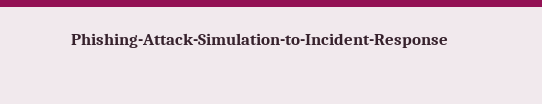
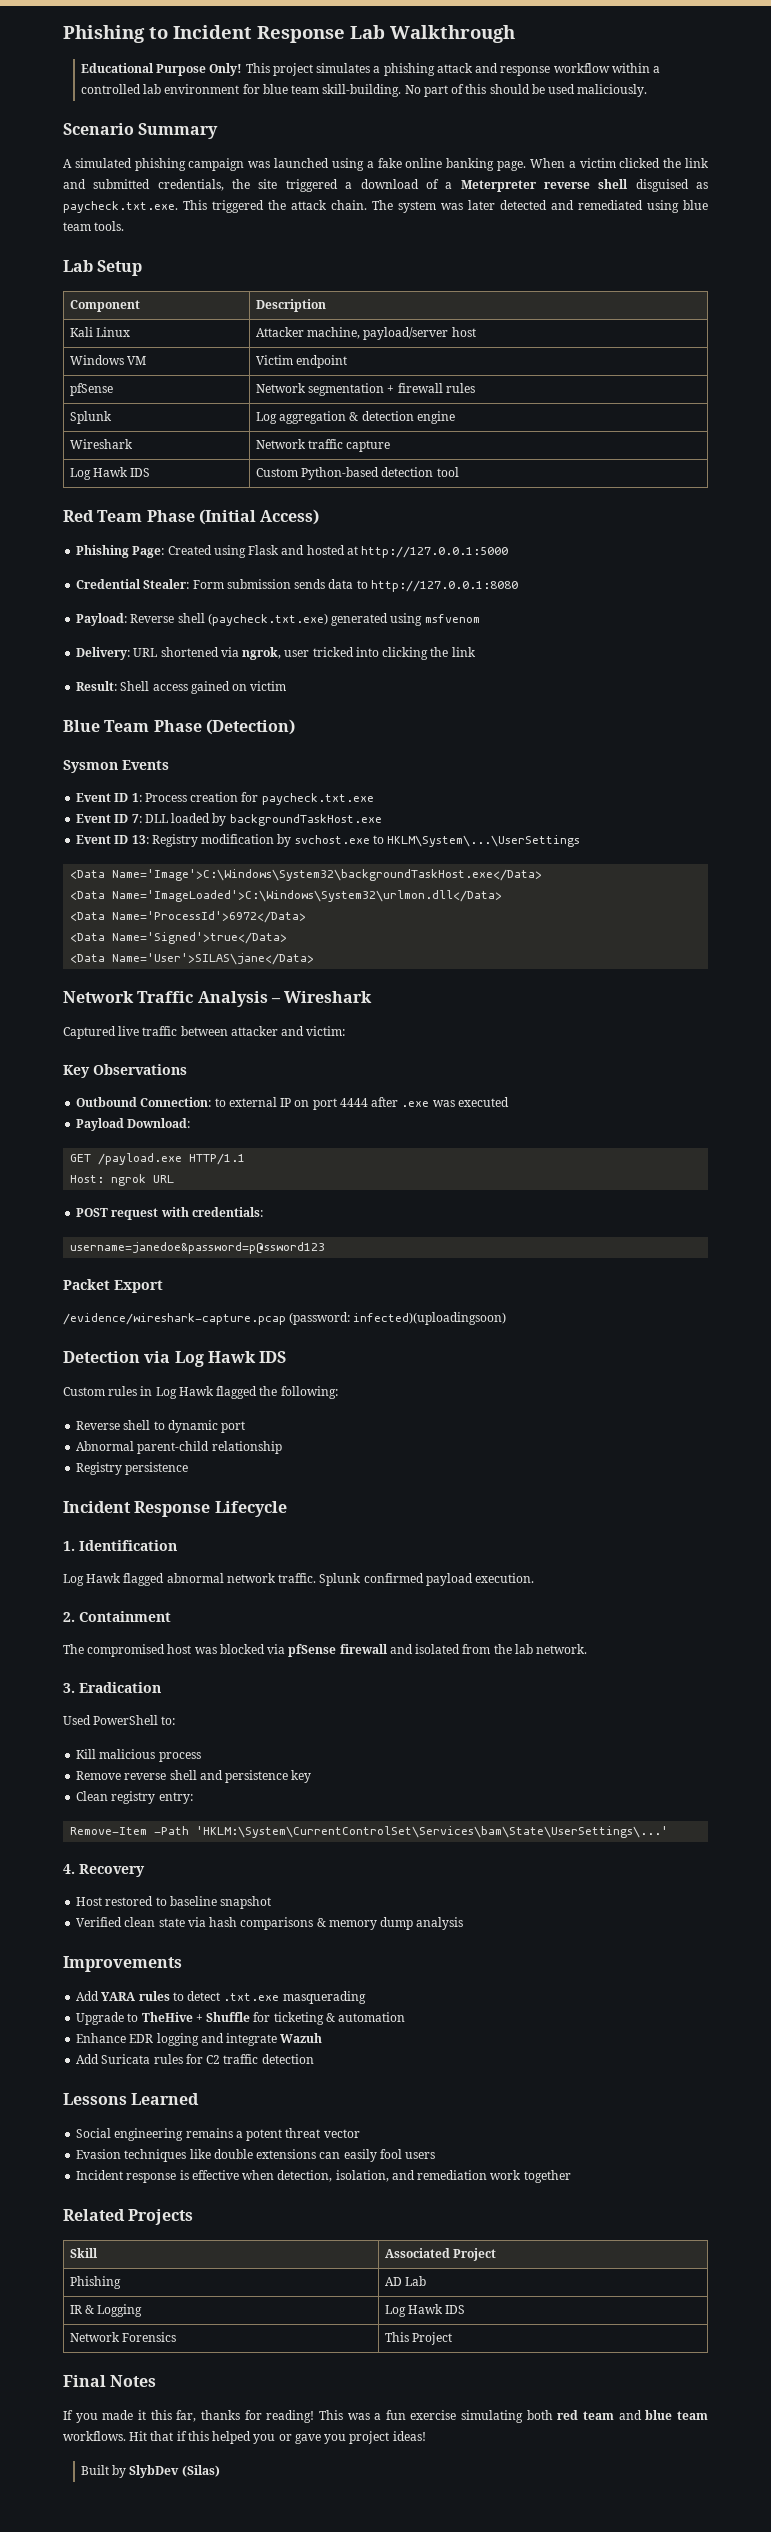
- Phishing-Attack-Simulation-to-Incident-Response
+ Phishing to Incident Response Lab Walkthrough
+ Educational Purpose Only! This project simulates a phishing attack and response workflow within a controlled lab environment for blue team skill-building. No part of this should be used maliciously.
+ Scenario Summary
+ A simulated phishing campaign was launched using a fake online banking page. When a victim clicked the link and submitted credentials, the site triggered a download of a Meterpreter reverse shell disguised as paycheck.txt.exe. This triggered the attack chain. The system was later detected and remediated using blue team tools.
+ Lab Setup
+ Component | Description
+ Kali Linux | Attacker machine, payload/server host
+ Windows VM | Victim endpoint
+ pfSense | Network segmentation + firewall rules
+ Splunk | Log aggregation & detection engine
+ Wireshark | Network traffic capture
+ Log Hawk IDS | Custom Python-based detection tool
+ Red Team Phase (Initial Access)
+ Phishing Page: Created using Flask and hosted at http://127.0.0.1:5000
+ Credential Stealer: Form submission sends data to http://127.0.0.1:8080
+ Payload: Reverse shell (paycheck.txt.exe) generated using msfvenom
+ Delivery: URL shortened via ngrok, user tricked into clicking the link
+ Result: Shell access gained on victim
+ Blue Team Phase (Detection)
+ Sysmon Events
+ Event ID 1: Process creation for paycheck.txt.exe
+ Event ID 7: DLL loaded by backgroundTaskHost.exe
+ Event ID 13: Registry modification by svchost.exe to HKLM\System\...\UserSettings
+ <Data Name='Image'>C:\Windows\System32\backgroundTaskHost.exe</Data>
+ <Data Name='ImageLoaded'>C:\Windows\System32\urlmon.dll</Data>
+ <Data Name='ProcessId'>6972</Data>
+ <Data Name='Signed'>true</Data>
+ <Data Name='User'>SILAS\jane</Data>
+ Network Traffic Analysis – Wireshark
+ Captured live traffic between attacker and victim:
+ Key Observations
+ Outbound Connection: to external IP on port 4444 after .exe was executed
+ Payload Download:
+ GET /payload.exe HTTP/1.1
+ Host: ngrok URL
+ POST request with credentials:
+ username=janedoe&password=p@ssword123
+ Packet Export
+ /evidence/wireshark-capture.pcap (password: infected)(uploadingsoon)
+ Detection via Log Hawk IDS
+ Custom rules in Log Hawk flagged the following:
+ Reverse shell to dynamic port
+ Abnormal parent-child relationship
+ Registry persistence
+ Incident Response Lifecycle
+ 1. Identification
+ Log Hawk flagged abnormal network traffic. Splunk confirmed payload execution.
+ 2. Containment
+ The compromised host was blocked via pfSense firewall and isolated from the lab network.
+ 3. Eradication
+ Used PowerShell to:
+ Kill malicious process
+ Remove reverse shell and persistence key
+ Clean registry entry:
+ Remove-Item -Path 'HKLM:\System\CurrentControlSet\Services\bam\State\UserSettings\...'
+ 4. Recovery
+ Host restored to baseline snapshot
+ Verified clean state via hash comparisons & memory dump analysis
+ Improvements
+ Add YARA rules to detect .txt.exe masquerading
+ Upgrade to TheHive + Shuffle for ticketing & automation
+ Enhance EDR logging and integrate Wazuh
+ Add Suricata rules for C2 traffic detection
+ Lessons Learned
+ Social engineering remains a potent threat vector
+ Evasion techniques like double extensions can easily fool users
+ Incident response is effective when detection, isolation, and remediation work together
+ Related Projects
+ Skill | Associated Project
+ Phishing | AD Lab
+ IR & Logging | Log Hawk IDS
+ Network Forensics | This Project
+ Final Notes
+ If you made it this far, thanks for reading! This was a fun exercise simulating both red team and blue team workflows. Hit that if this helped you or gave you project ideas!
+ Built by SlybDev (Silas)

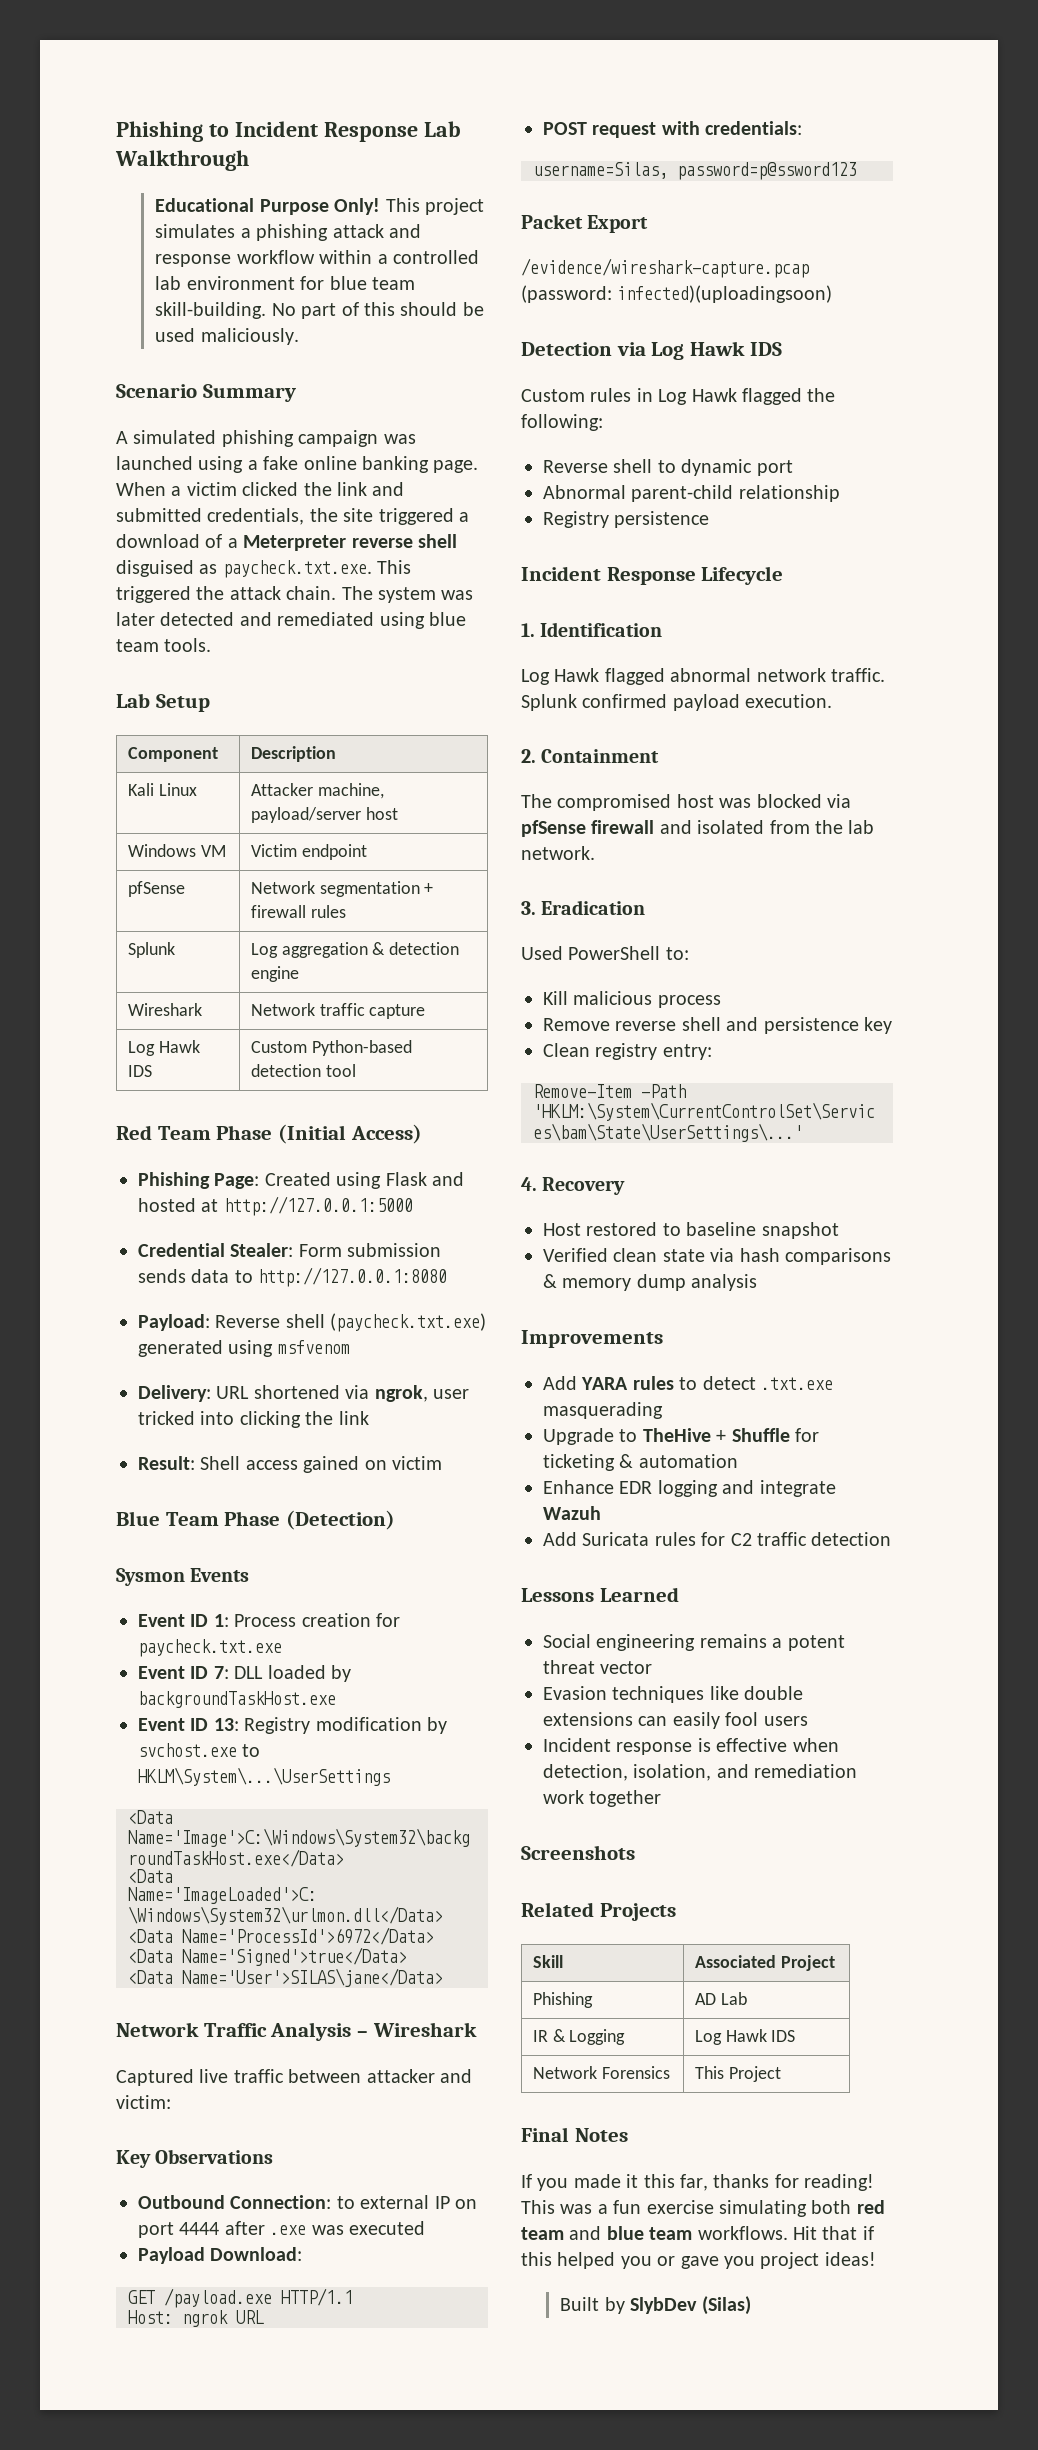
- username=janedoe&password=p@ssword123
+ username=Silas, password=p@ssword123
+ Screenshots

